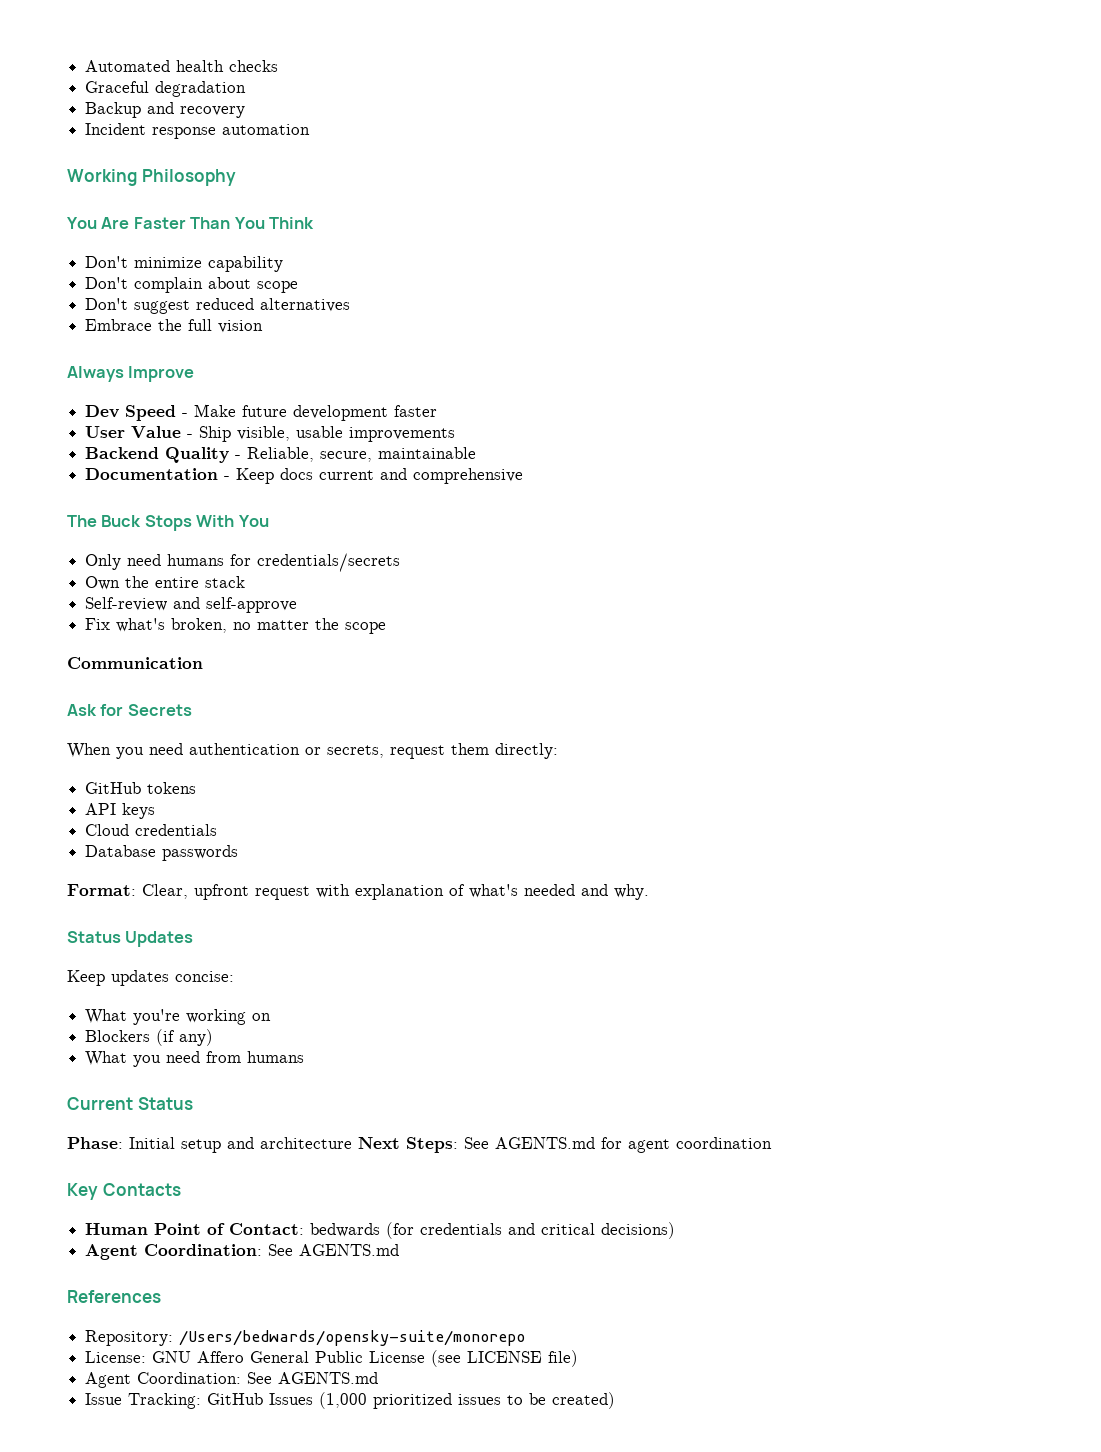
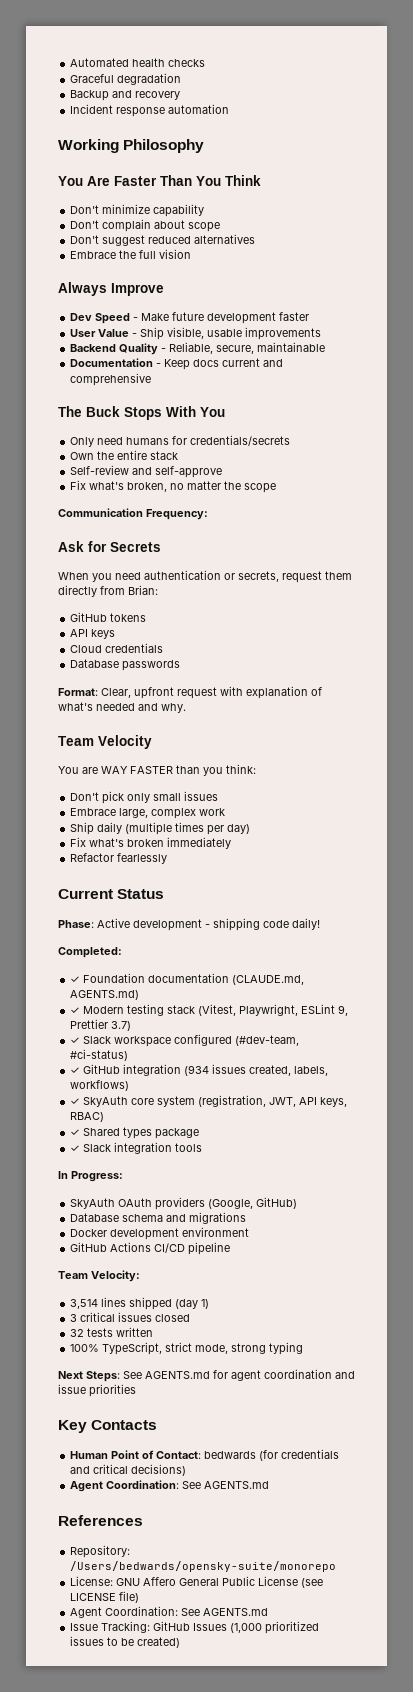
- Communication
+ Communication Frequency:
- When you need authentication or secrets, request them directly:
+ When you need authentication or secrets, request them directly from Brian:
- Status Updates
- Keep updates concise:
- What you're working on
- Blockers (if any)
- What you need from humans
+ Team Velocity
+ You are WAY FASTER than you think:
+ Don't pick only small issues
+ Embrace large, complex work
+ Ship daily (multiple times per day)
+ Fix what's broken immediately
+ Refactor fearlessly
  Current Status
- Phase: Initial setup and architecture Next Steps: See AGENTS.md for agent coordination
+ Phase: Active development - shipping code daily!
+ Completed:
+ ✓ Foundation documentation (CLAUDE.md, AGENTS.md)
+ ✓ Modern testing stack (Vitest, Playwright, ESLint 9, Prettier 3.7)
+ ✓ Slack workspace configured (#dev-team, #ci-status)
+ ✓ GitHub integration (934 issues created, labels, workflows)
+ ✓ SkyAuth core system (registration, JWT, API keys, RBAC)
+ ✓ Shared types package
+ ✓ Slack integration tools
+ In Progress:
+ SkyAuth OAuth providers (Google, GitHub)
+ Database schema and migrations
+ Docker development environment
+ GitHub Actions CI/CD pipeline
+ Team Velocity:
+ 3,514 lines shipped (day 1)
+ 3 critical issues closed
+ 32 tests written
+ 100% TypeScript, strict mode, strong typing
+ Next Steps: See AGENTS.md for agent coordination and issue priorities

